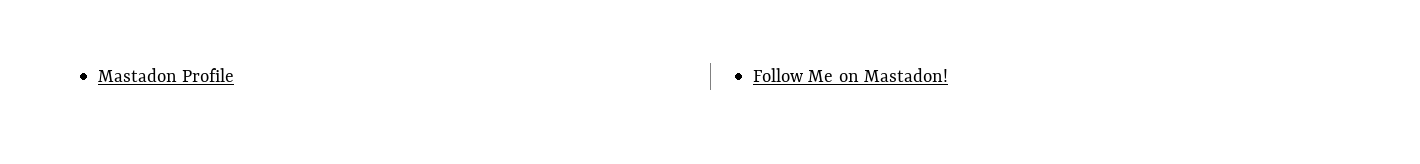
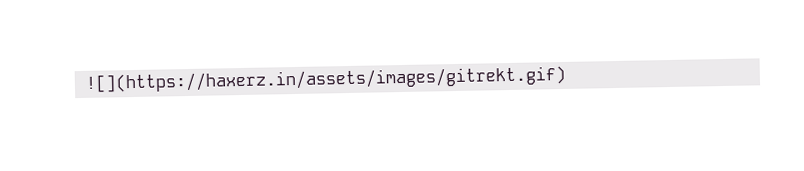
- Mastadon Profile
- Follow Me on Mastadon!
+ ![](https://haxerz.in/assets/images/gitrekt.gif)

